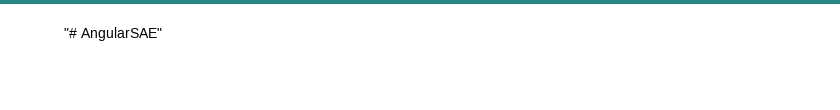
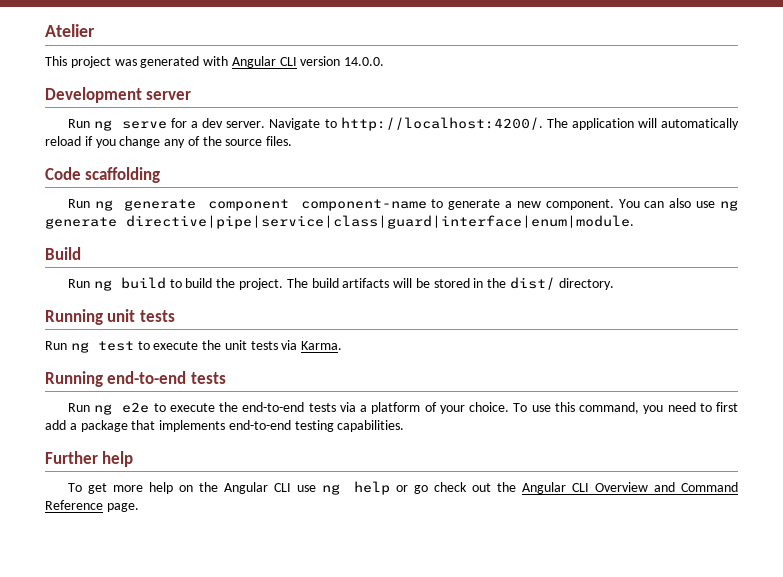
- "# AngularSAE"
+ Atelier
+ This project was generated with Angular CLI version 14.0.0.
+ Development server
+ Run ng serve for a dev server. Navigate to http://localhost:4200/. The application will automatically reload if you change any of the source files.
+ Code scaffolding
+ Run ng generate component component-name to generate a new component. You can also use ng generate directive|pipe|service|class|guard|interface|enum|module.
+ Build
+ Run ng build to build the project. The build artifacts will be stored in the dist/ directory.
+ Running unit tests
+ Run ng test to execute the unit tests via Karma.
+ Running end-to-end tests
+ Run ng e2e to execute the end-to-end tests via a platform of your choice. To use this command, you need to first add a package that implements end-to-end testing capabilities.
+ Further help
+ To get more help on the Angular CLI use ng help or go check out the Angular CLI Overview and Command Reference page.

